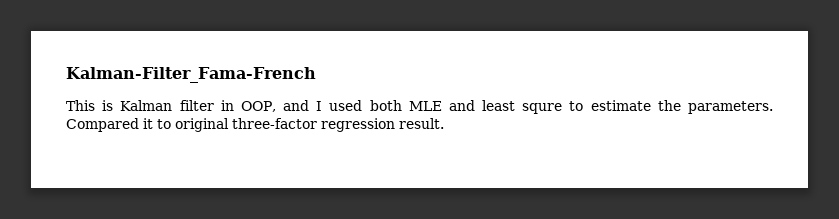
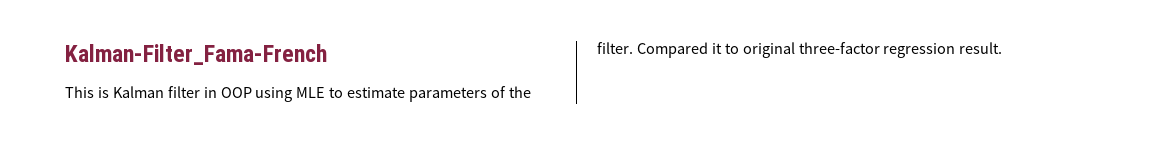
- This is Kalman filter in OOP, and I used both MLE and least squre to estimate the parameters.
+ This is Kalman filter in OOP using MLE to estimate parameters of the filter.

